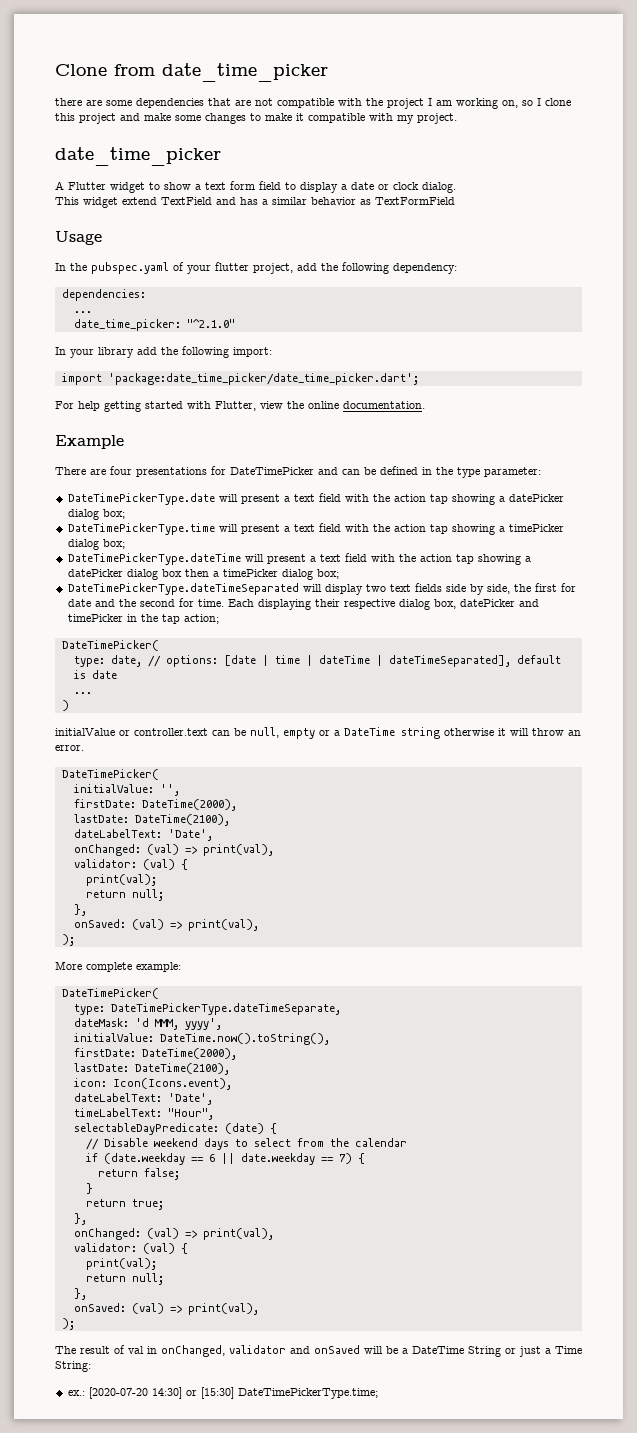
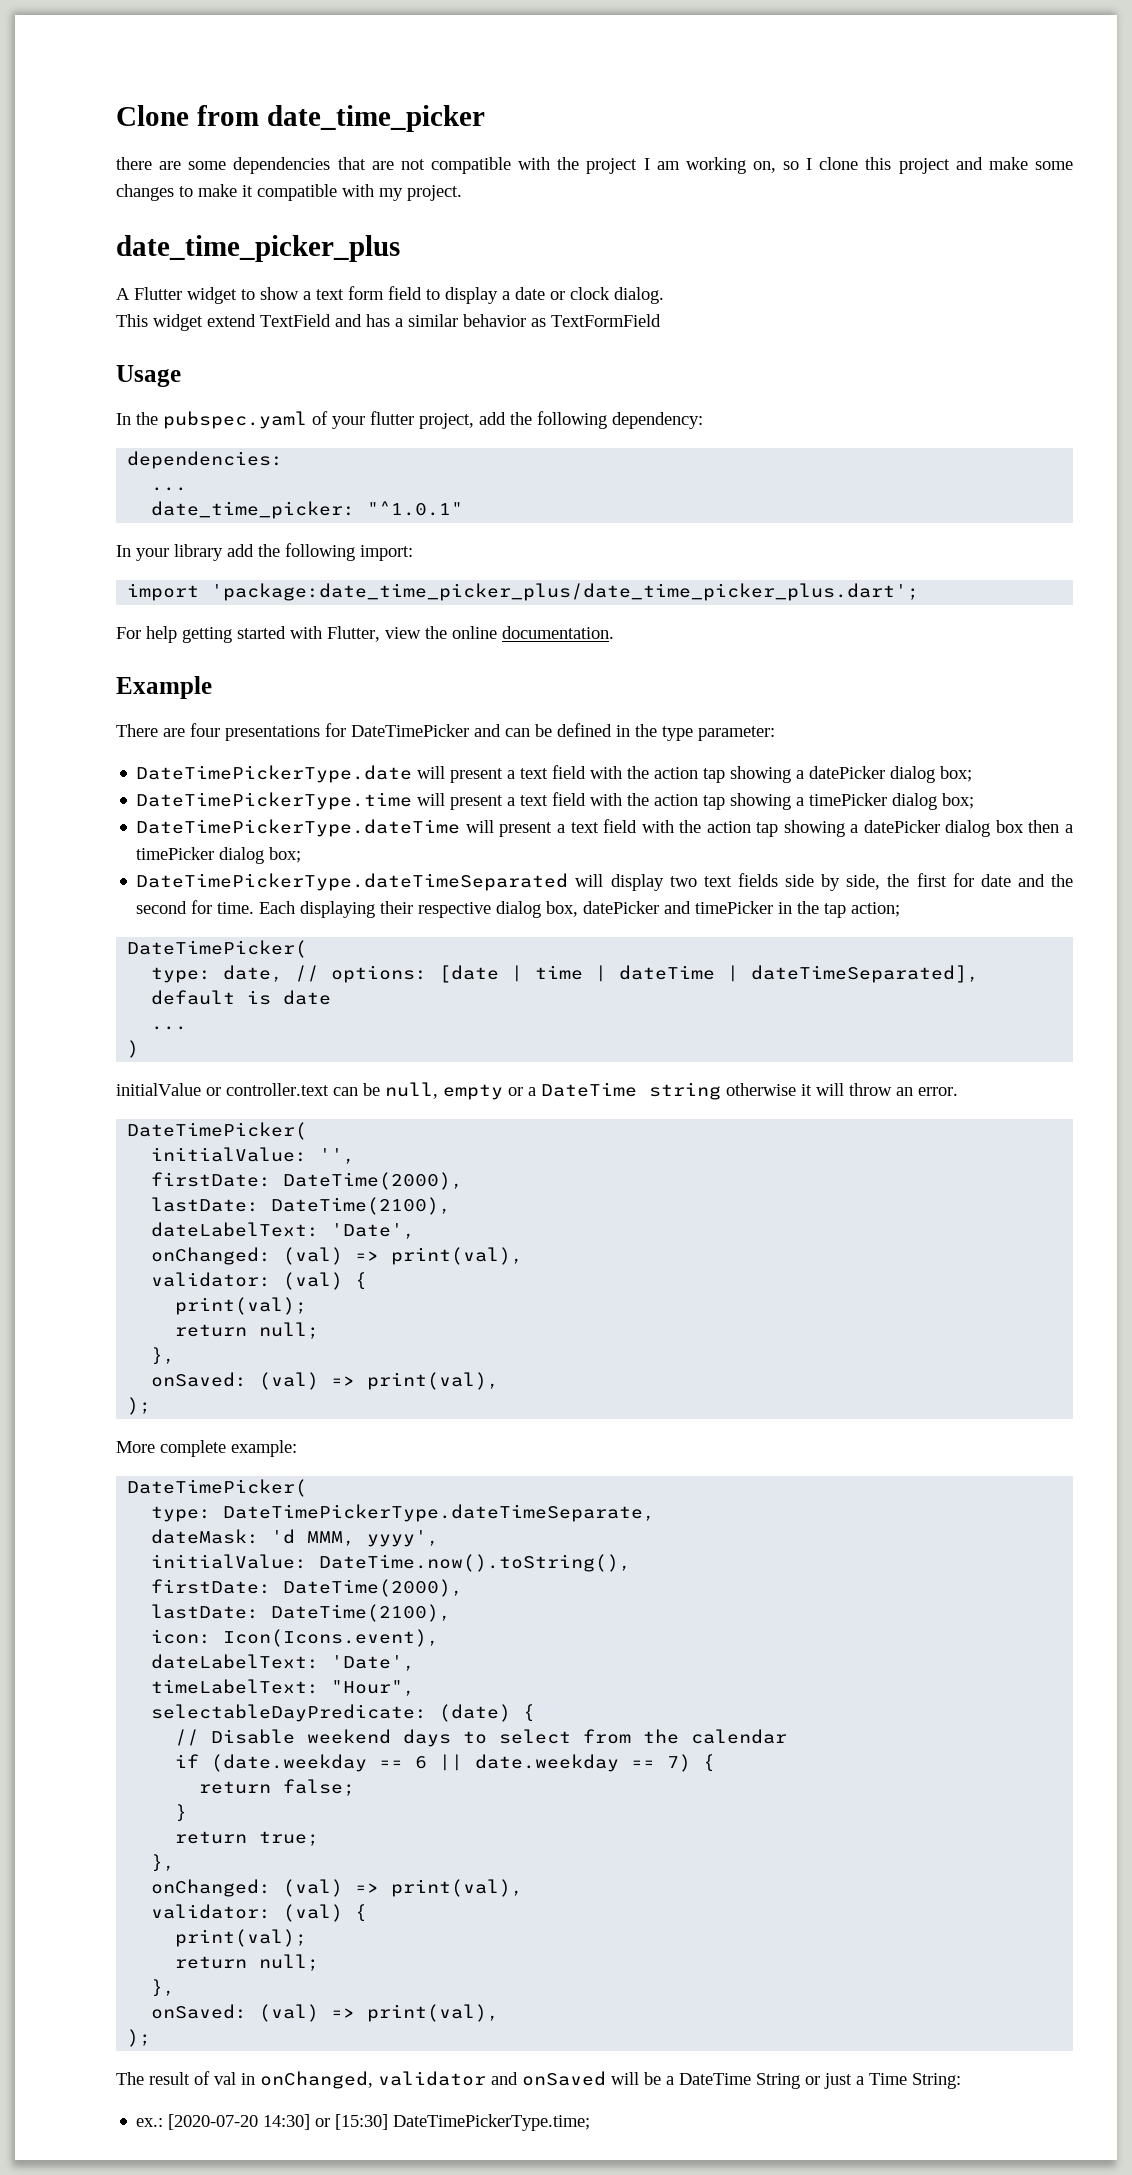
  there are some dependencies that are not compatible with the project I am working on, so I clone this project and make some changes to make it compatible with my project.
- date_time_picker
+ date_time_picker_plus
- date_time_picker: "^2.1.0"
+ date_time_picker: "^1.0.1"
- import 'package:date_time_picker/date_time_picker.dart';
+ import 'package:date_time_picker_plus/date_time_picker_plus.dart';

